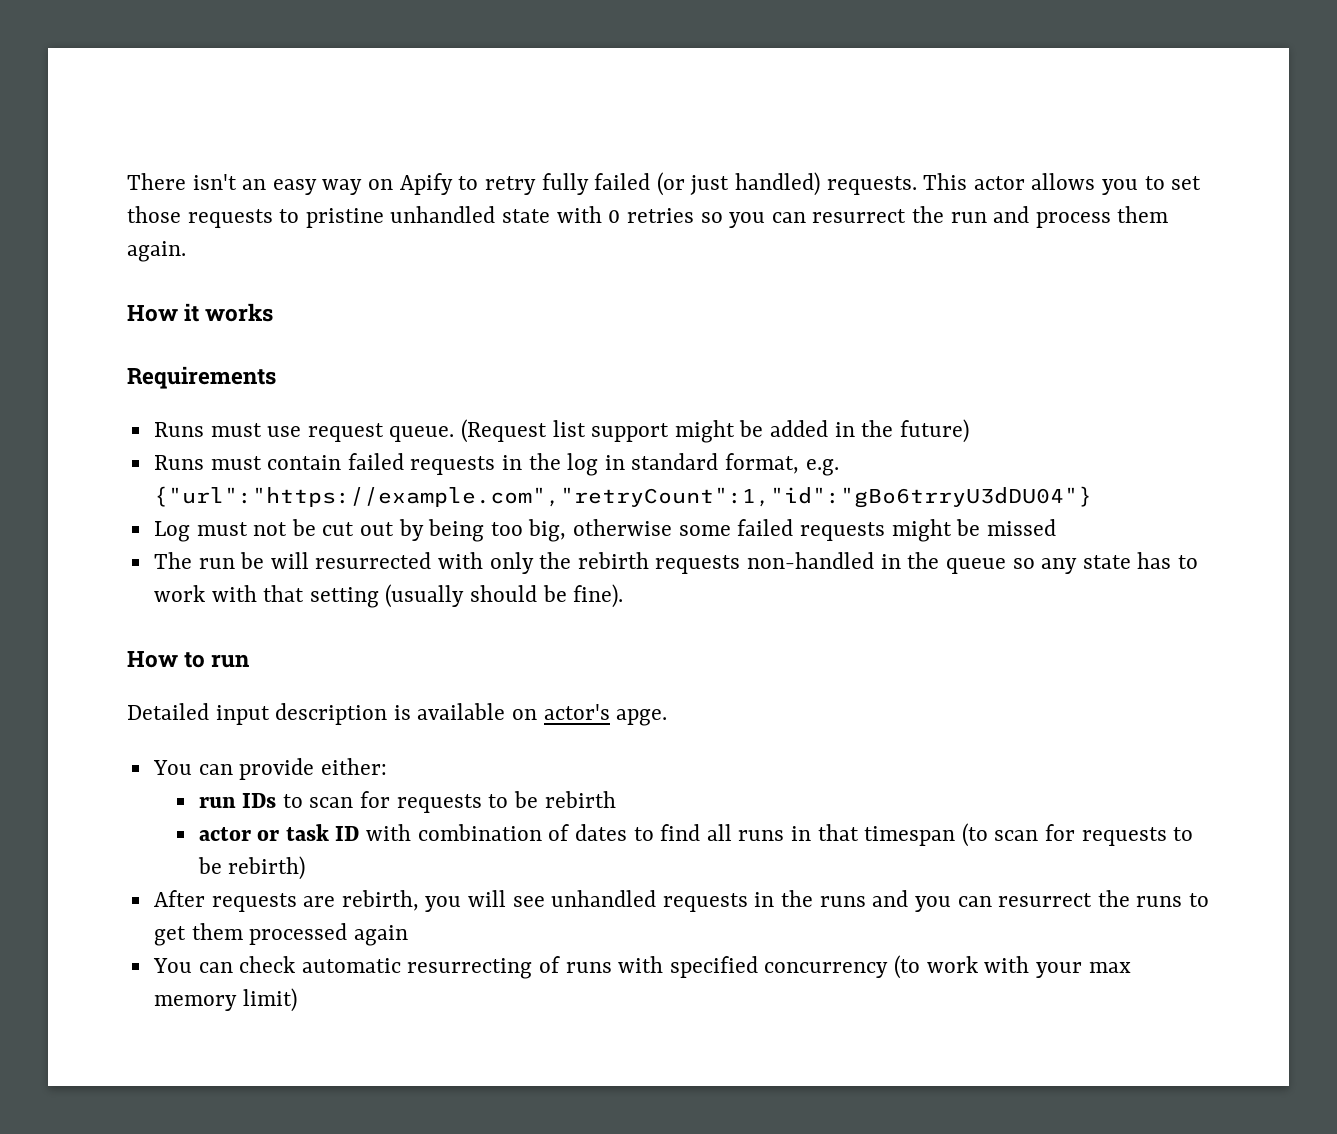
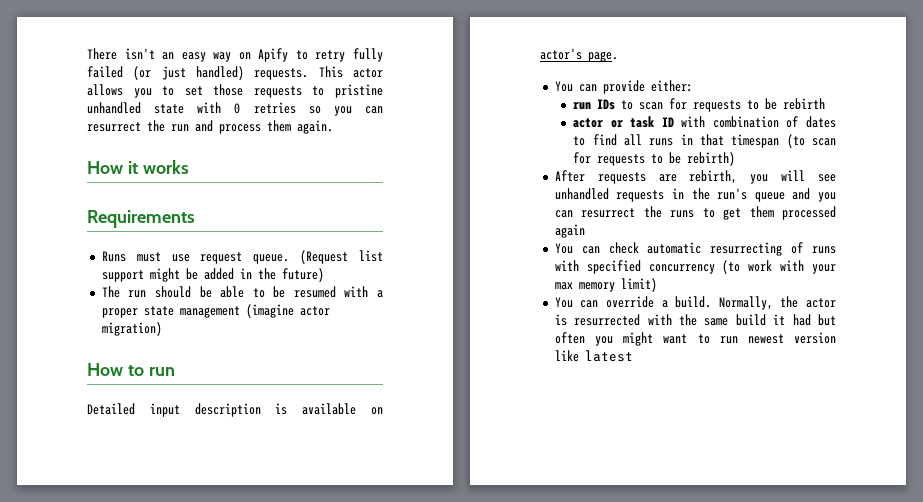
- Runs must contain failed requests in the log in standard format, e.g. {"url":"https://example.com","retryCount":1,"id":"gBo6trryU3dDU04"}
- Log must not be cut out by being too big, otherwise some failed requests might be missed
- The run be will resurrected with only the rebirth requests non-handled in the queue so any state has to work with that setting (usually should be fine).
+ The run should be able to be resumed with a proper state management (imagine actor migration)
- Detailed input description is available on actor's apge.
+ Detailed input description is available on actor's page.
- After requests are rebirth, you will see unhandled requests in the runs and you can resurrect the runs to get them processed again
+ After requests are rebirth, you will see unhandled requests in the run's queue and you can resurrect the runs to get them processed again
+ You can override a build. Normally, the actor is resurrected with the same build it had but often you might want to run newest version like latest

